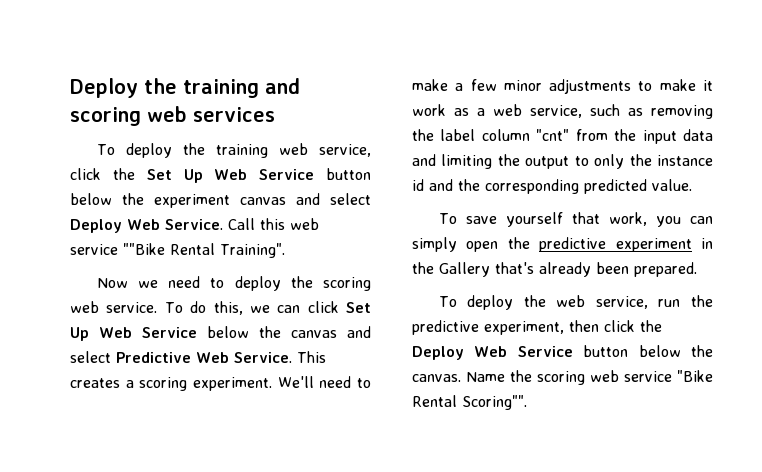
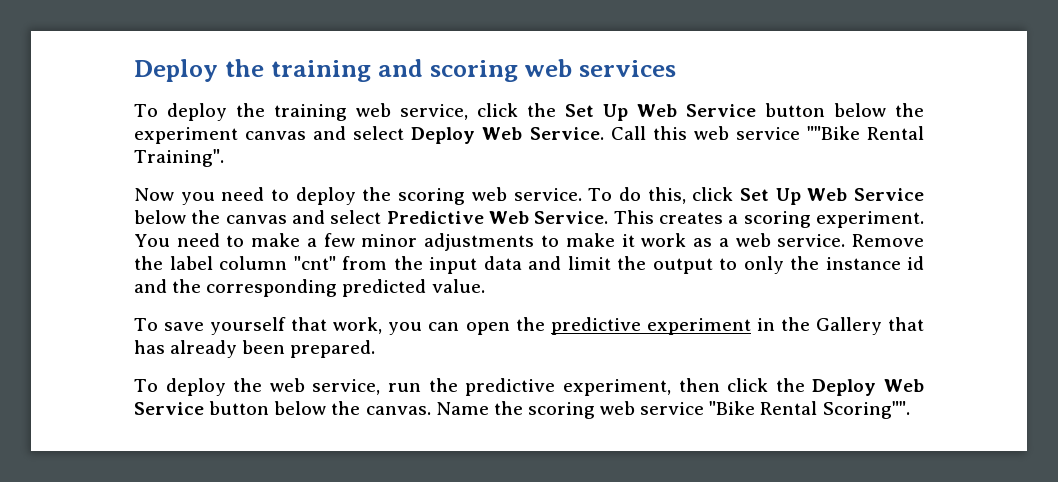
- Now we need to deploy the scoring web service.
+ Now you need to deploy the scoring web service.
- To do this, we can click Set Up Web Service below the canvas and select Predictive Web Service.
+ To do this, click Set Up Web Service below the canvas and select Predictive Web Service.
- We'll need to make a few minor adjustments to make it work as a web service, such as removing the label column "cnt" from the input data and limiting the output to only the instance id and the corresponding predicted value.
+ You need to make a few minor adjustments to make it work as a web service. Remove the label column "cnt" from the input data and limit the output to only the instance id and the corresponding predicted value.
- To save yourself that work, you can simply open the predictive experiment in the Gallery that's already been prepared.
+ To save yourself that work, you can open the predictive experiment in the Gallery that has already been prepared.

